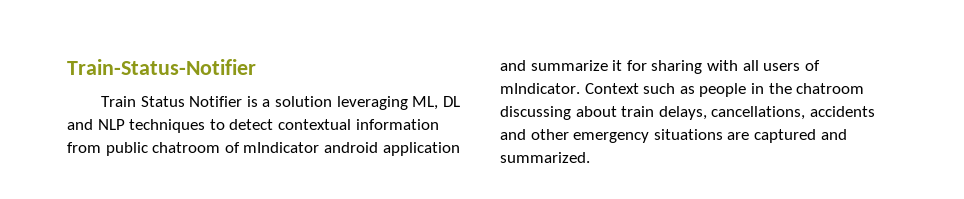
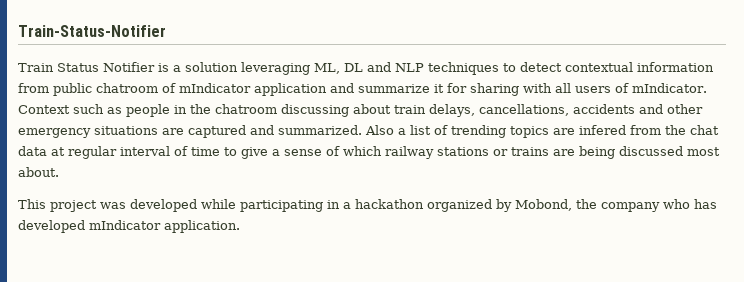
- Train Status Notifier is a solution leveraging ML, DL and NLP techniques to detect contextual information from public chatroom of mIndicator android application and summarize it for sharing with all users of mIndicator.
+ Train Status Notifier is a solution leveraging ML, DL and NLP techniques to detect contextual information from public chatroom of mIndicator application and summarize it for sharing with all users of mIndicator.
+ Also a list of trending topics are infered from the chat data at regular interval of time to give a sense of which railway stations or trains are being discussed most about.
+ This project was developed while participating in a hackathon organized by Mobond, the company who has developed mIndicator application.

